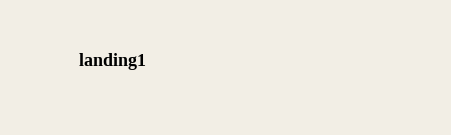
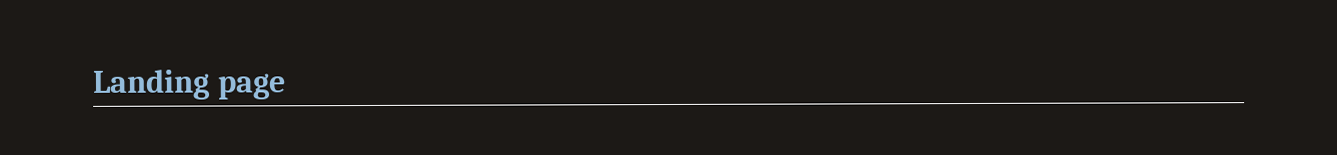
- landing1
+ Landing page

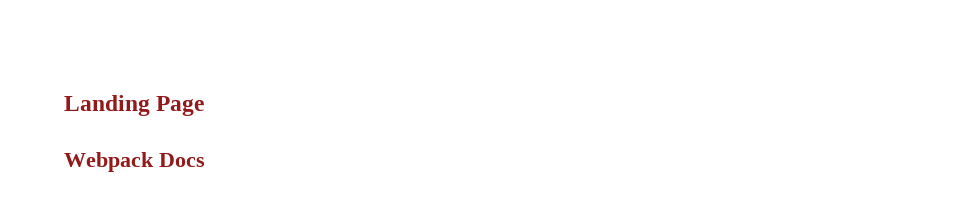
- Landing page
+ Landing Page
+ Webpack Docs

